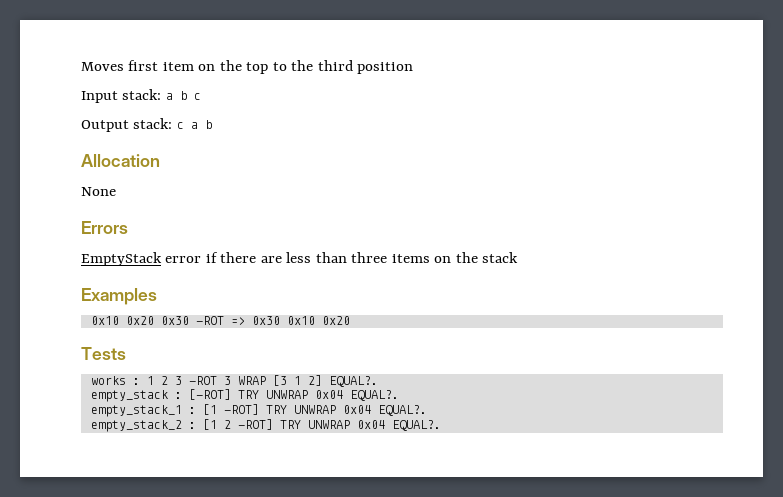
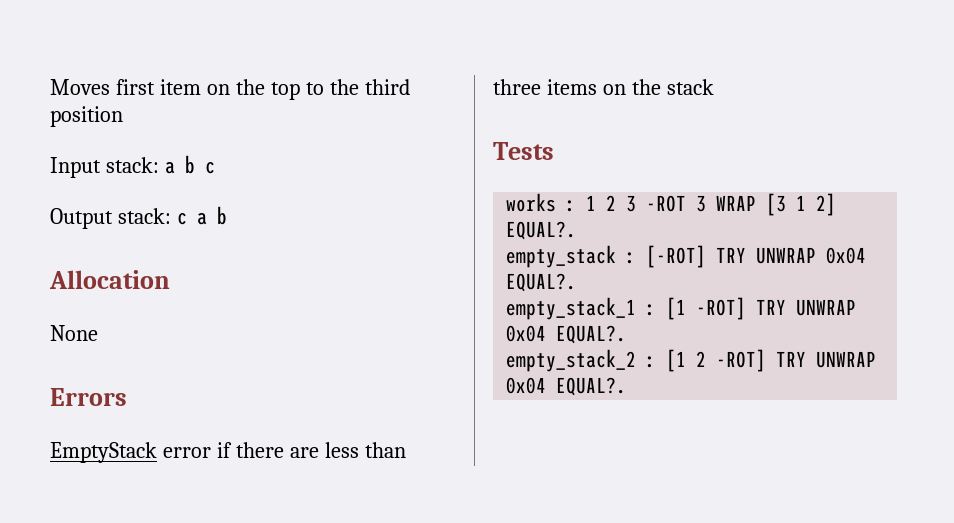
- Examples
- 0x10 0x20 0x30 -ROT => 0x30 0x10 0x20

